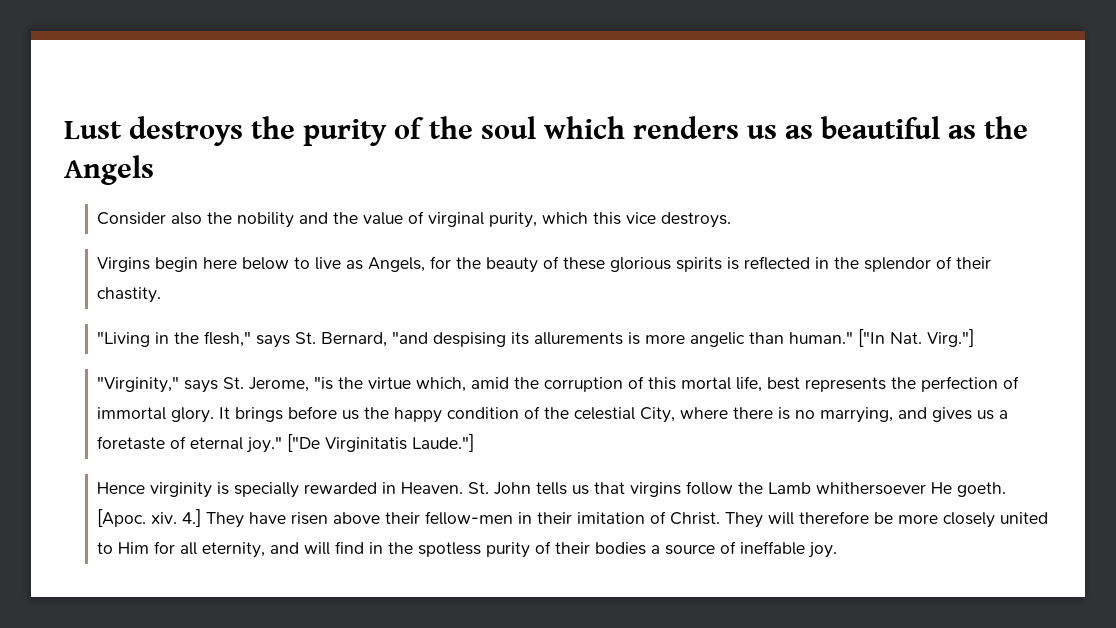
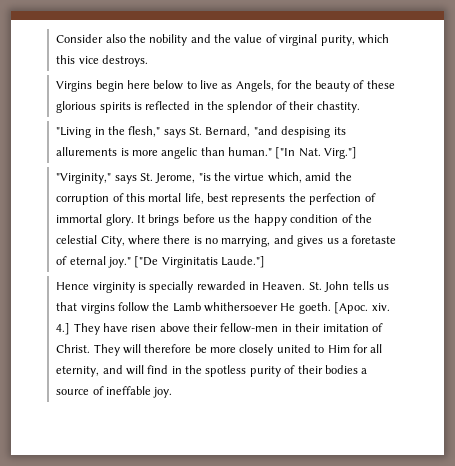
- Lust destroys the purity of the soul which renders us as beautiful as the Angels

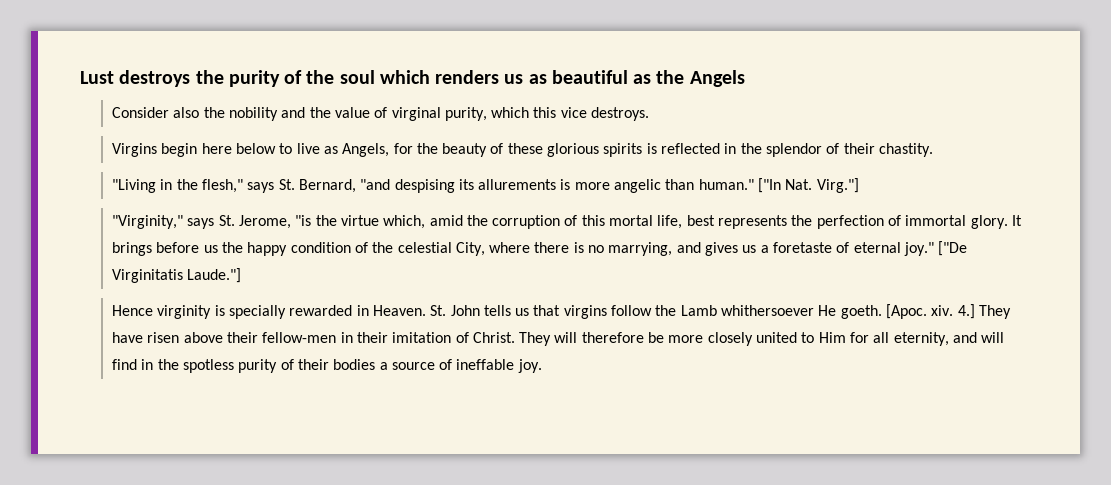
+ Lust destroys the purity of the soul which renders us as beautiful as the Angels

